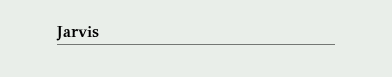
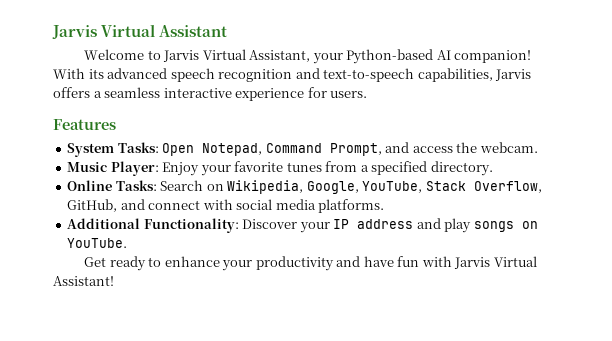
- Jarvis
+ Jarvis Virtual Assistant
+ Welcome to Jarvis Virtual Assistant, your Python-based AI companion! With its advanced speech recognition and text-to-speech capabilities, Jarvis offers a seamless interactive experience for users.
+ Features
+ System Tasks: Open Notepad, Command Prompt, and access the webcam.
+ Music Player: Enjoy your favorite tunes from a specified directory.
+ Online Tasks: Search on Wikipedia, Google, YouTube, Stack Overflow, GitHub, and connect with social media platforms.
+ Additional Functionality: Discover your IP address and play songs on YouTube.
+ Get ready to enhance your productivity and have fun with Jarvis Virtual Assistant!

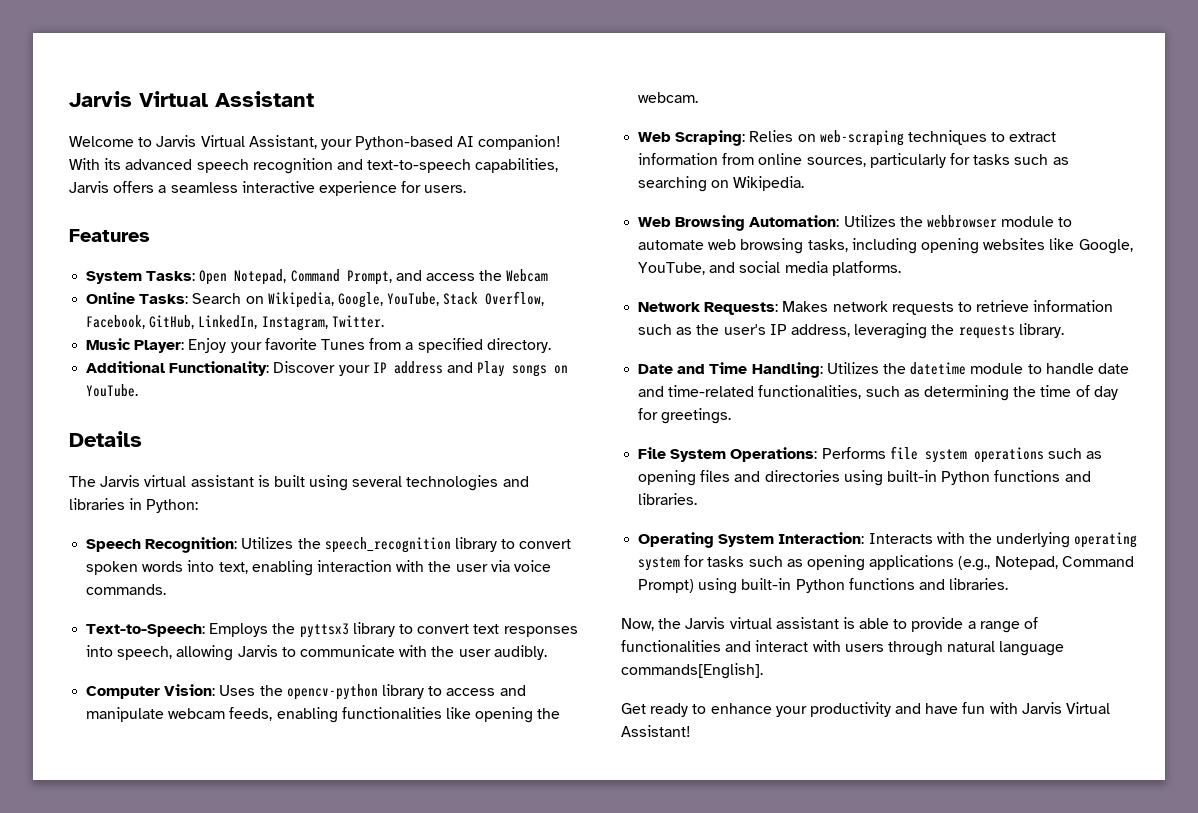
- System Tasks: Open Notepad, Command Prompt, and access the webcam.
- Music Player: Enjoy your favorite tunes from a specified directory.
+ System Tasks: Open Notepad, Command Prompt, and access the Webcam
- Online Tasks: Search on Wikipedia, Google, YouTube, Stack Overflow, GitHub, and connect with social media platforms.
+ Online Tasks: Search on Wikipedia, Google, YouTube, Stack Overflow, Facebook, GitHub, LinkedIn, Instagram, Twitter.
+ Music Player: Enjoy your favorite Tunes from a specified directory.
- Additional Functionality: Discover your IP address and play songs on YouTube.
+ Additional Functionality: Discover your IP address and Play songs on YouTube.
+ Details
+ The Jarvis virtual assistant is built using several technologies and libraries in Python:
+ Speech Recognition: Utilizes the speech_recognition library to convert spoken words into text, enabling interaction with the user via voice commands.
+ Text-to-Speech: Employs the pyttsx3 library to convert text responses into speech, allowing Jarvis to communicate with the user audibly.
+ Computer Vision: Uses the opencv-python library to access and manipulate webcam feeds, enabling functionalities like opening the webcam.
+ Web Scraping: Relies on web-scraping techniques to extract information from online sources, particularly for tasks such as searching on Wikipedia.
+ Web Browsing Automation: Utilizes the webbrowser module to automate web browsing tasks, including opening websites like Google, YouTube, and social media platforms.
+ Network Requests: Makes network requests to retrieve information such as the user's IP address, leveraging the requests library.
+ Date and Time Handling: Utilizes the datetime module to handle date and time-related functionalities, such as determining the time of day for greetings.
+ File System Operations: Performs file system operations such as opening files and directories using built-in Python functions and libraries.
+ Operating System Interaction: Interacts with the underlying operating system for tasks such as opening applications (e.g., Notepad, Command Prompt) using built-in Python functions and libraries.
+ Now, the Jarvis virtual assistant is able to provide a range of functionalities and interact with users through natural language commands[English].

